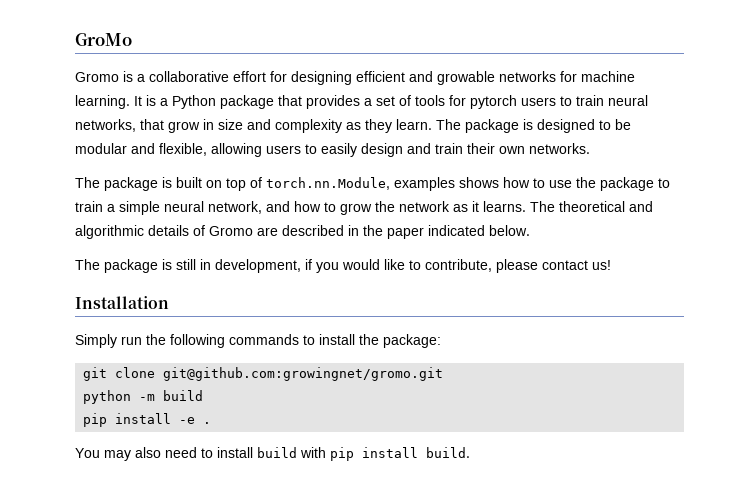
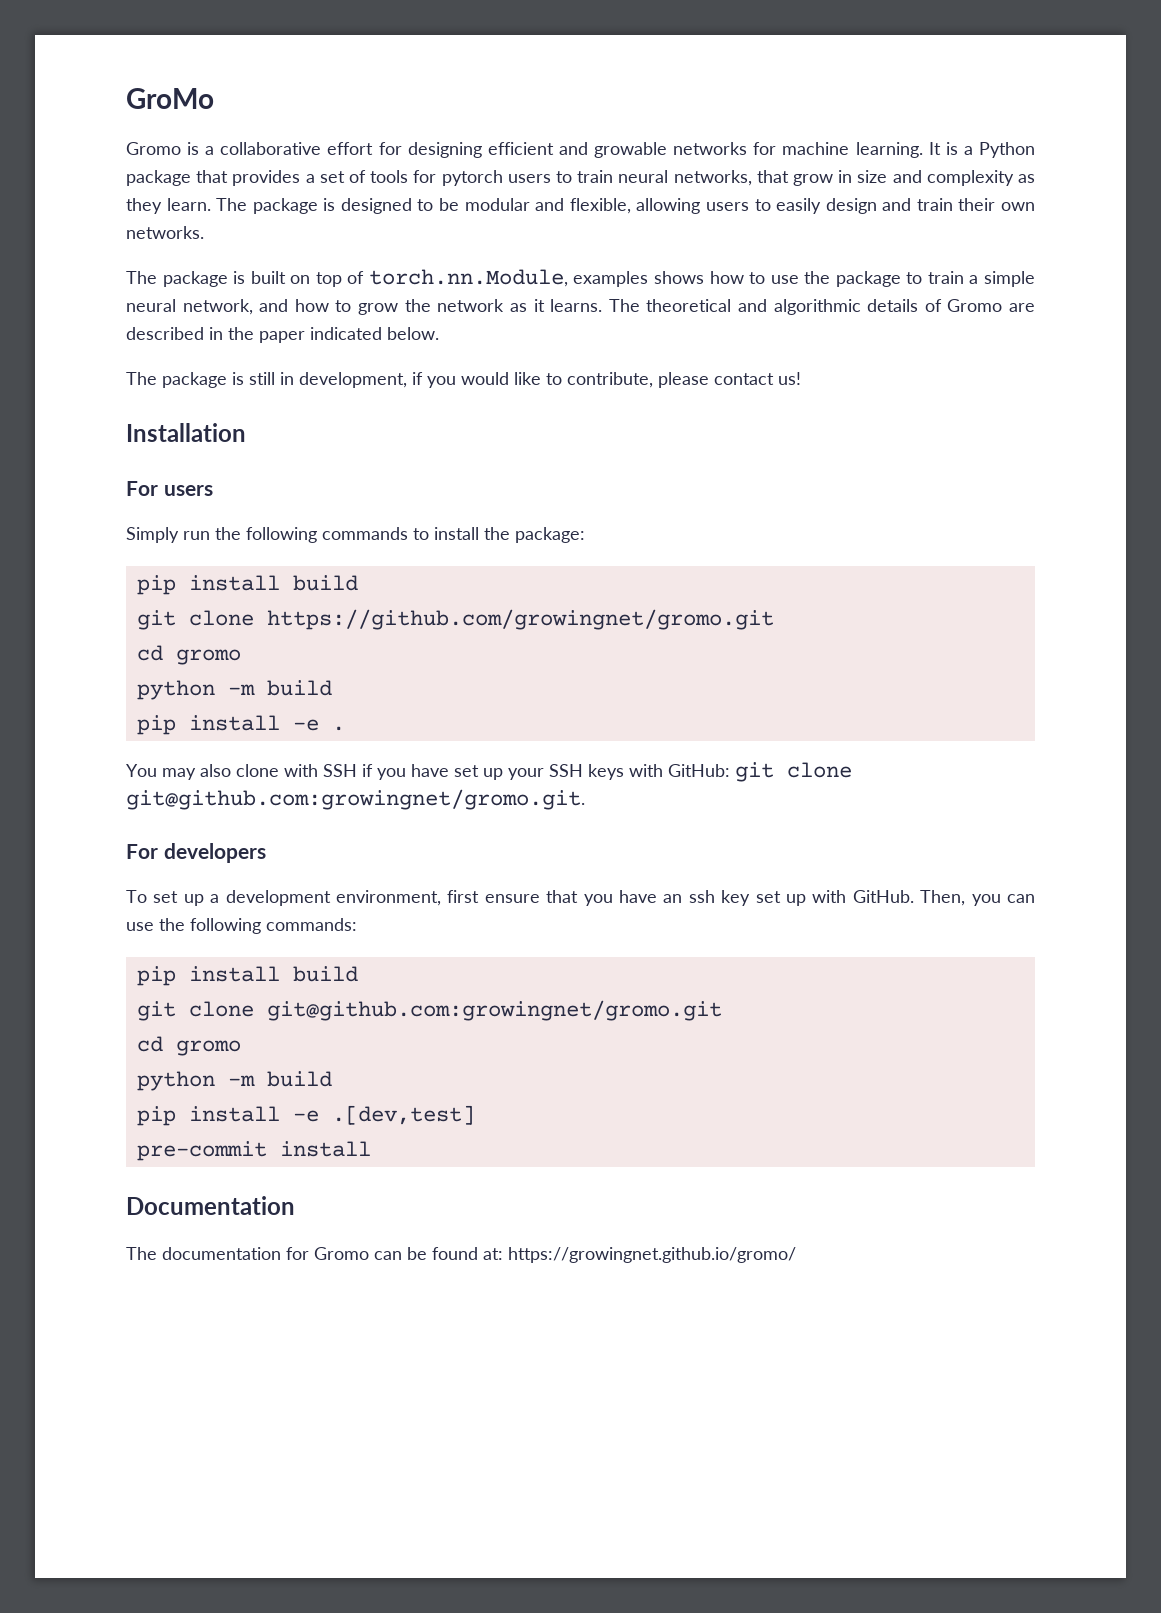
+ For users
  Simply run the following commands to install the package:
- git clone git@github.com:growingnet/gromo.git
+ pip install build
+ git clone https://github.com/growingnet/gromo.git
+ cd gromo
- You may also need to install build with pip install build.
+ You may also clone with SSH if you have set up your SSH keys with GitHub: git clone git@github.com:growingnet/gromo.git.
+ For developers
+ To set up a development environment, first ensure that you have an ssh key set up with GitHub. Then, you can use the following commands:
+ pip install build
+ git clone git@github.com:growingnet/gromo.git
+ cd gromo
+ python -m build
+ pip install -e .[dev,test]
+ pre-commit install
+ Documentation
+ The documentation for Gromo can be found at: https://growingnet.github.io/gromo/

